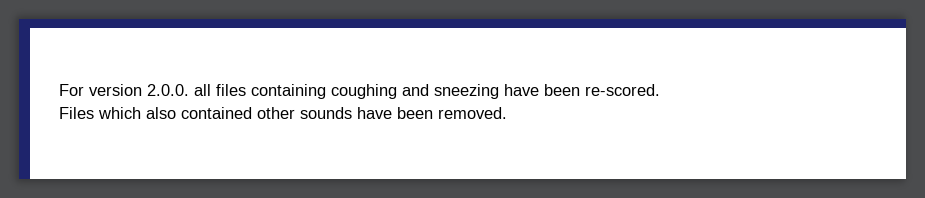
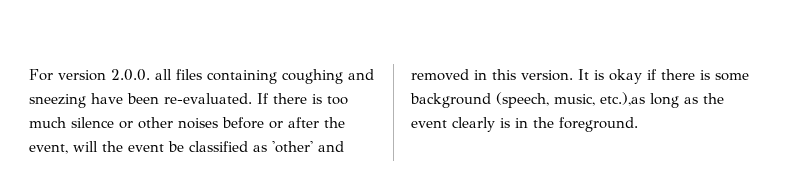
- For version 2.0.0. all files containing coughing and sneezing have been re-scored.
- Files which also contained other sounds have been removed.
+ For version 2.0.0. all files containing coughing and sneezing have been re-evaluated. If there is too much silence or other noises before or after the event, will the event be classified as 'other' and removed in this version. It is okay if there is some background (speech, music, etc.),as long as the event clearly is in the foreground.

